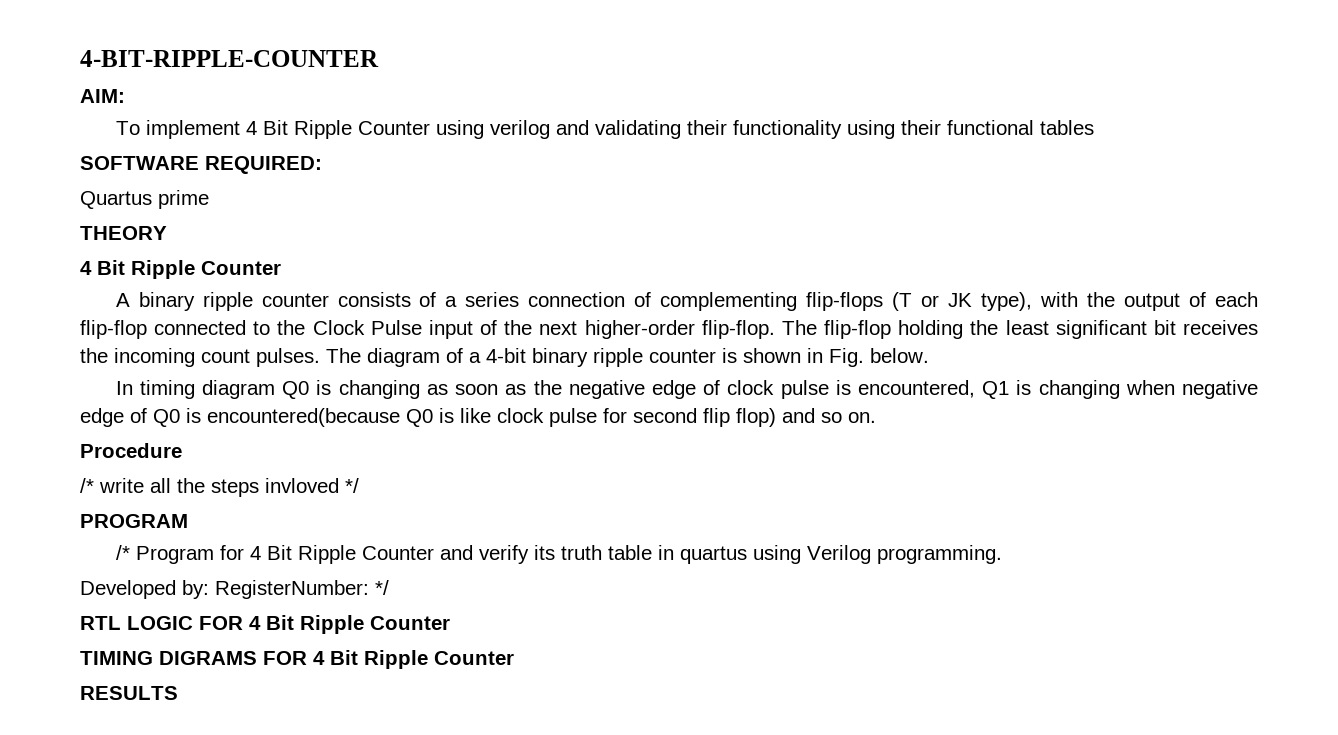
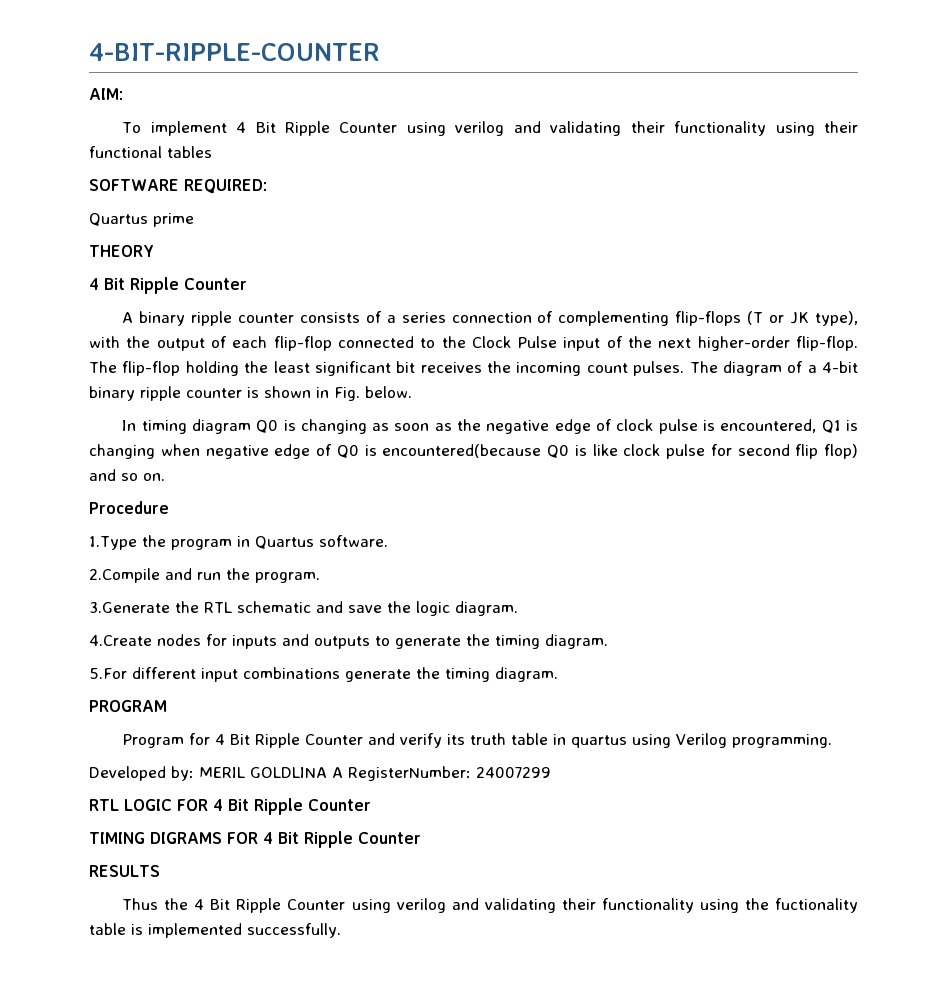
- /* write all the steps invloved */
+ 1.Type the program in Quartus software.
+ 2.Compile and run the program.
+ 3.Generate the RTL schematic and save the logic diagram.
+ 4.Create nodes for inputs and outputs to generate the timing diagram.
+ 5.For different input combinations generate the timing diagram.
- /* Program for 4 Bit Ripple Counter and verify its truth table in quartus using Verilog programming.
+ Program for 4 Bit Ripple Counter and verify its truth table in quartus using Verilog programming.
- Developed by: RegisterNumber: */
+ Developed by: MERIL GOLDLINA A RegisterNumber: 24007299
+ Thus the 4 Bit Ripple Counter using verilog and validating their functionality using the fuctionality table is implemented successfully.

